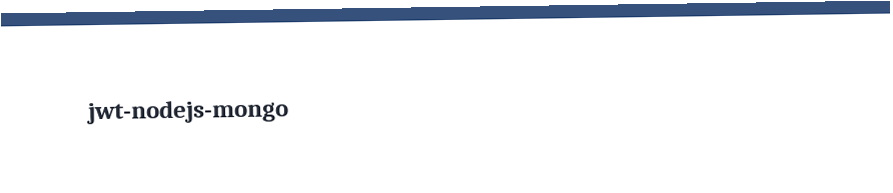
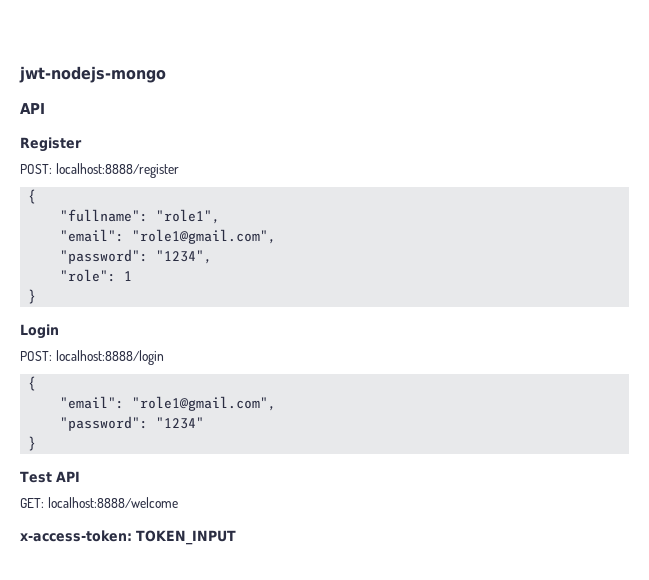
  jwt-nodejs-mongo
+ API
+ Register
+ POST: localhost:8888/register
+ {
+ "fullname": "role1",
+ "email": "role1@gmail.com",
+ "password": "1234",
+ "role": 1
+ }
+ Login
+ POST: localhost:8888/login
+ {
+ "email": "role1@gmail.com",
+ "password": "1234"
+ }
+ Test API
+ GET: localhost:8888/welcome
+ x-access-token: TOKEN_INPUT

